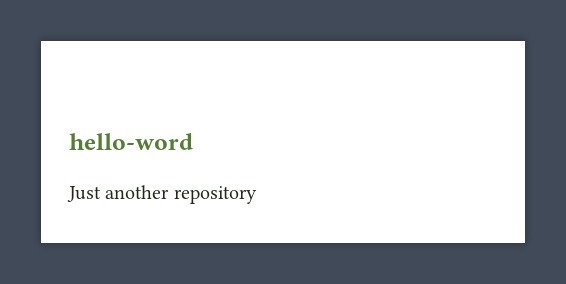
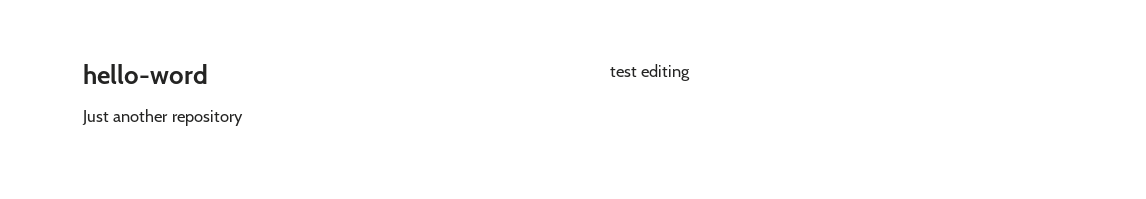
+ test editing

